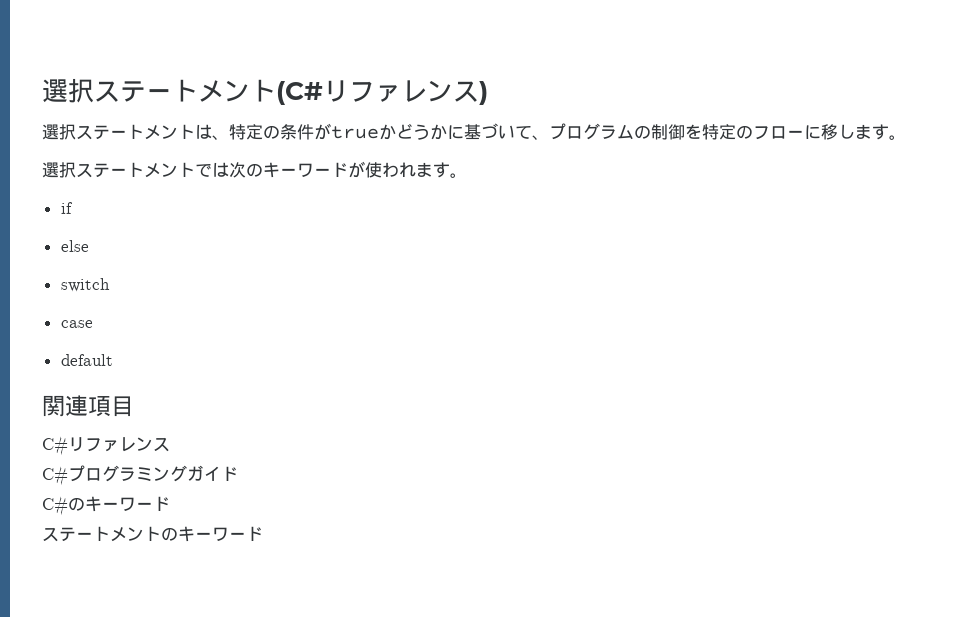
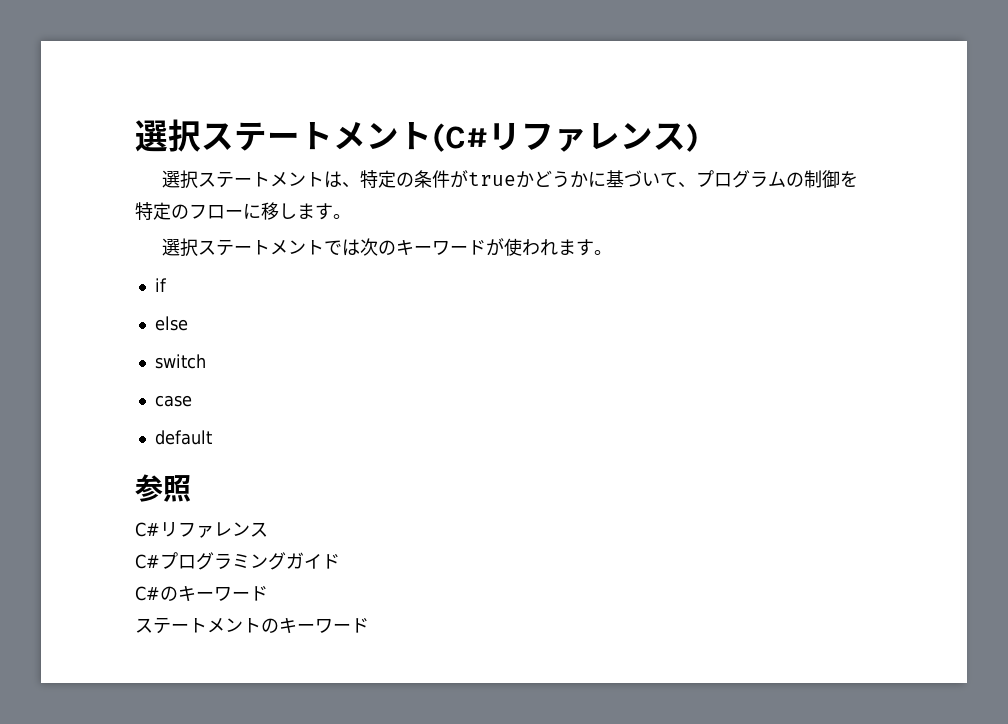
- 関連項目
+ 参照

